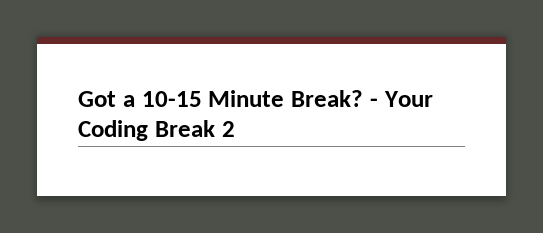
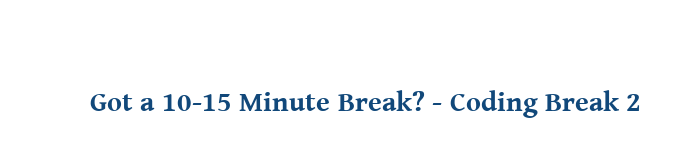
- - Your Coding Break 2
+ - Coding Break 2

